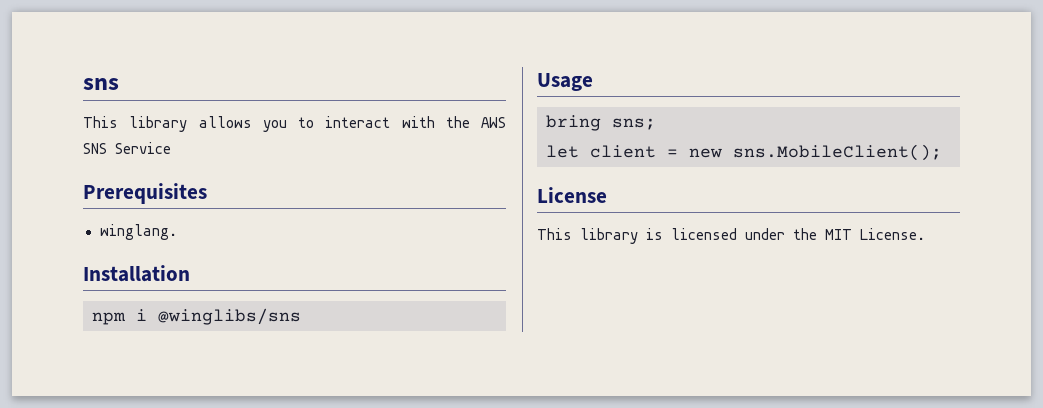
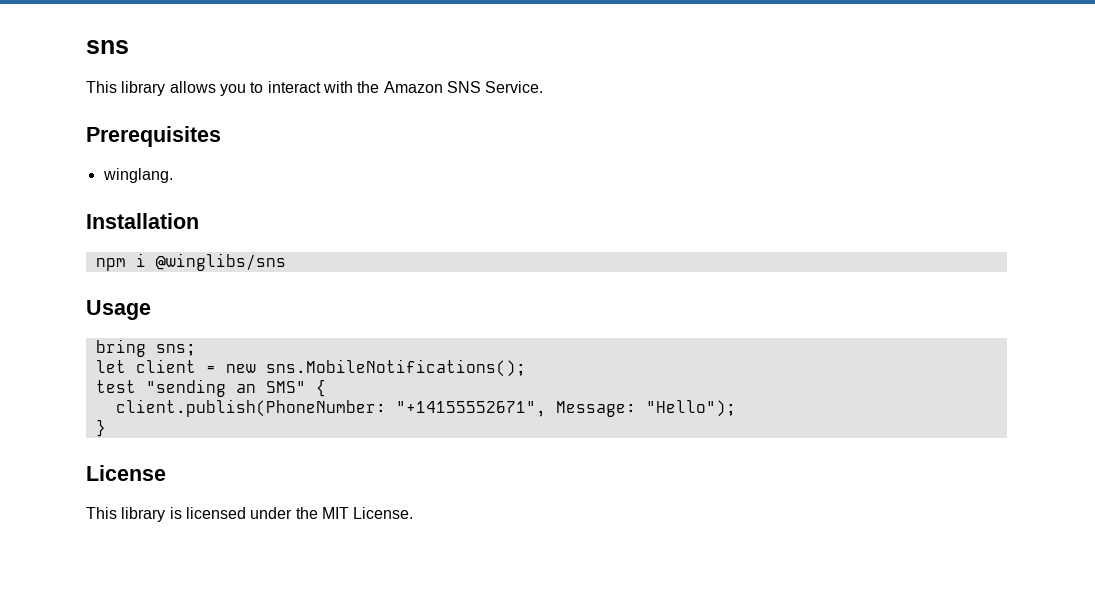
- This library allows you to interact with the AWS SNS Service
+ This library allows you to interact with the Amazon SNS Service.
- let client = new sns.MobileClient();
+ let client = new sns.MobileNotifications();
+ test "sending an SMS" {
+ client.publish(PhoneNumber: "+14155552671", Message: "Hello");
+ }

